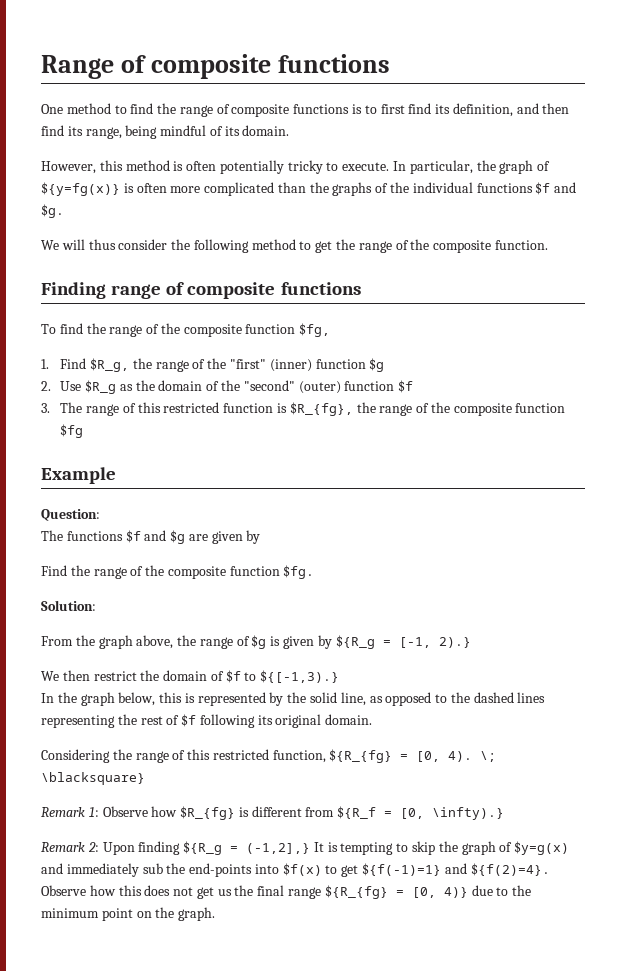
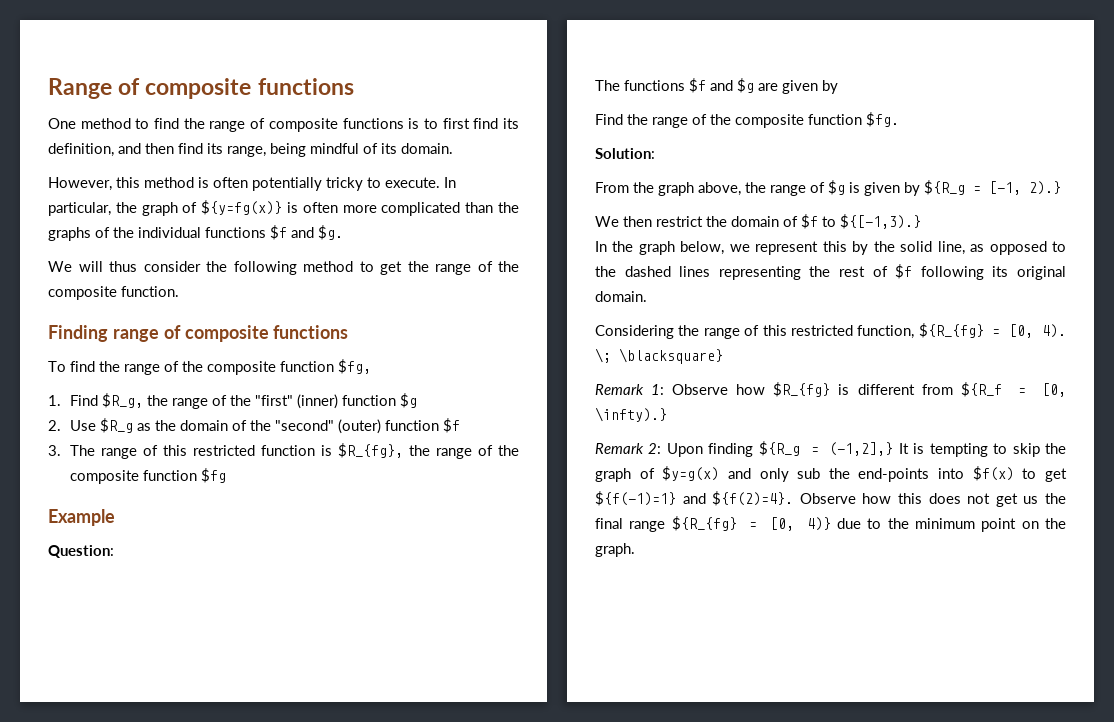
- In the graph below, this is represented by the solid line, as opposed to the dashed lines representing the rest of $f following its original domain.
+ In the graph below, we represent this by the solid line, as opposed to the dashed lines representing the rest of $f following its original domain.
- Remark 2: Upon finding ${R_g = (-1,2],} It is tempting to skip the graph of $y=g(x) and immediately sub the end-points into $f(x) to get ${f(-1)=1} and ${f(2)=4}.
+ Remark 2: Upon finding ${R_g = (-1,2],} It is tempting to skip the graph of $y=g(x) and only sub the end-points into $f(x) to get ${f(-1)=1} and ${f(2)=4}.

